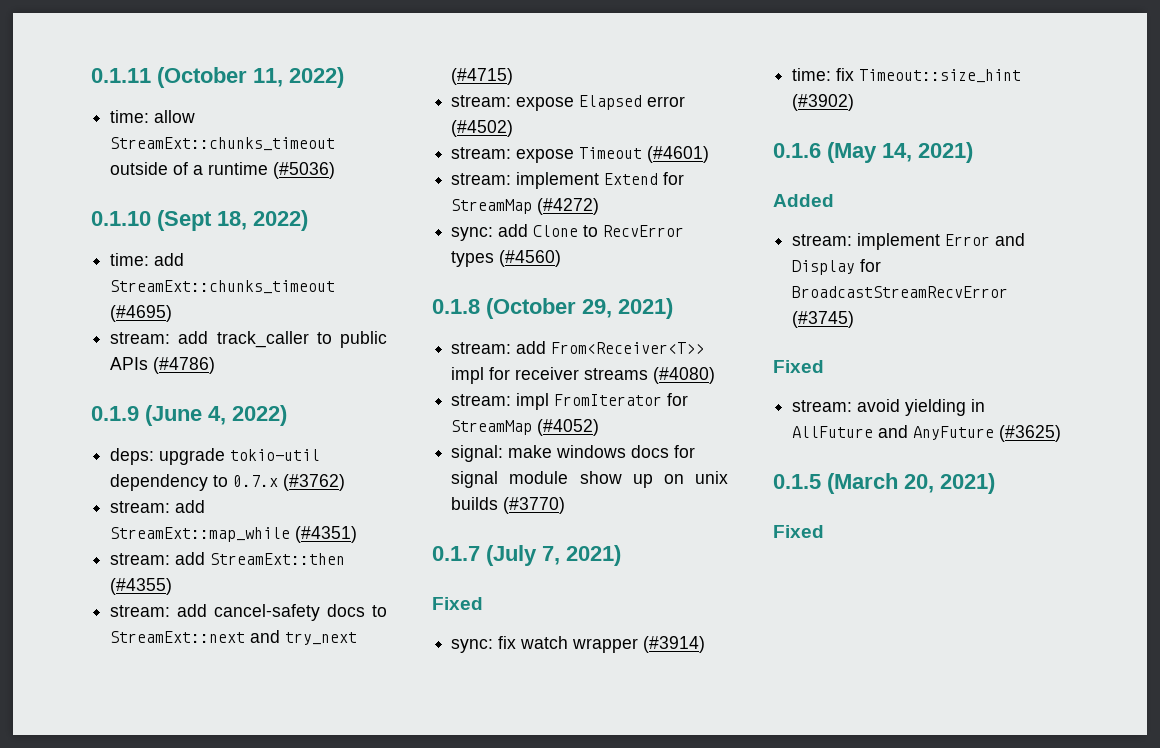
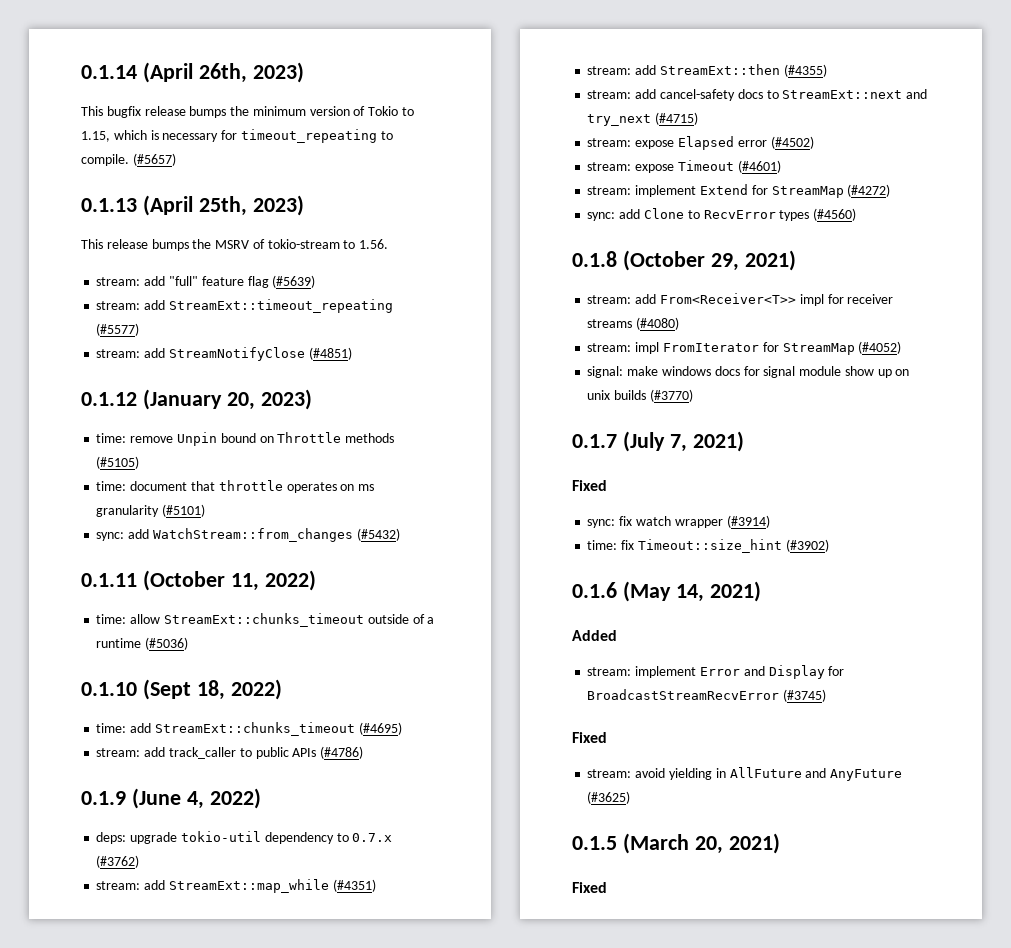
+ 0.1.14 (April 26th, 2023)
+ This bugfix release bumps the minimum version of Tokio to 1.15, which is necessary for timeout_repeating to compile. (#5657)
+ 0.1.13 (April 25th, 2023)
+ This release bumps the MSRV of tokio-stream to 1.56.
+ stream: add "full" feature flag (#5639)
+ stream: add StreamExt::timeout_repeating (#5577)
+ stream: add StreamNotifyClose (#4851)
+ 0.1.12 (January 20, 2023)
+ time: remove Unpin bound on Throttle methods (#5105)
+ time: document that throttle operates on ms granularity (#5101)
+ sync: add WatchStream::from_changes (#5432)

